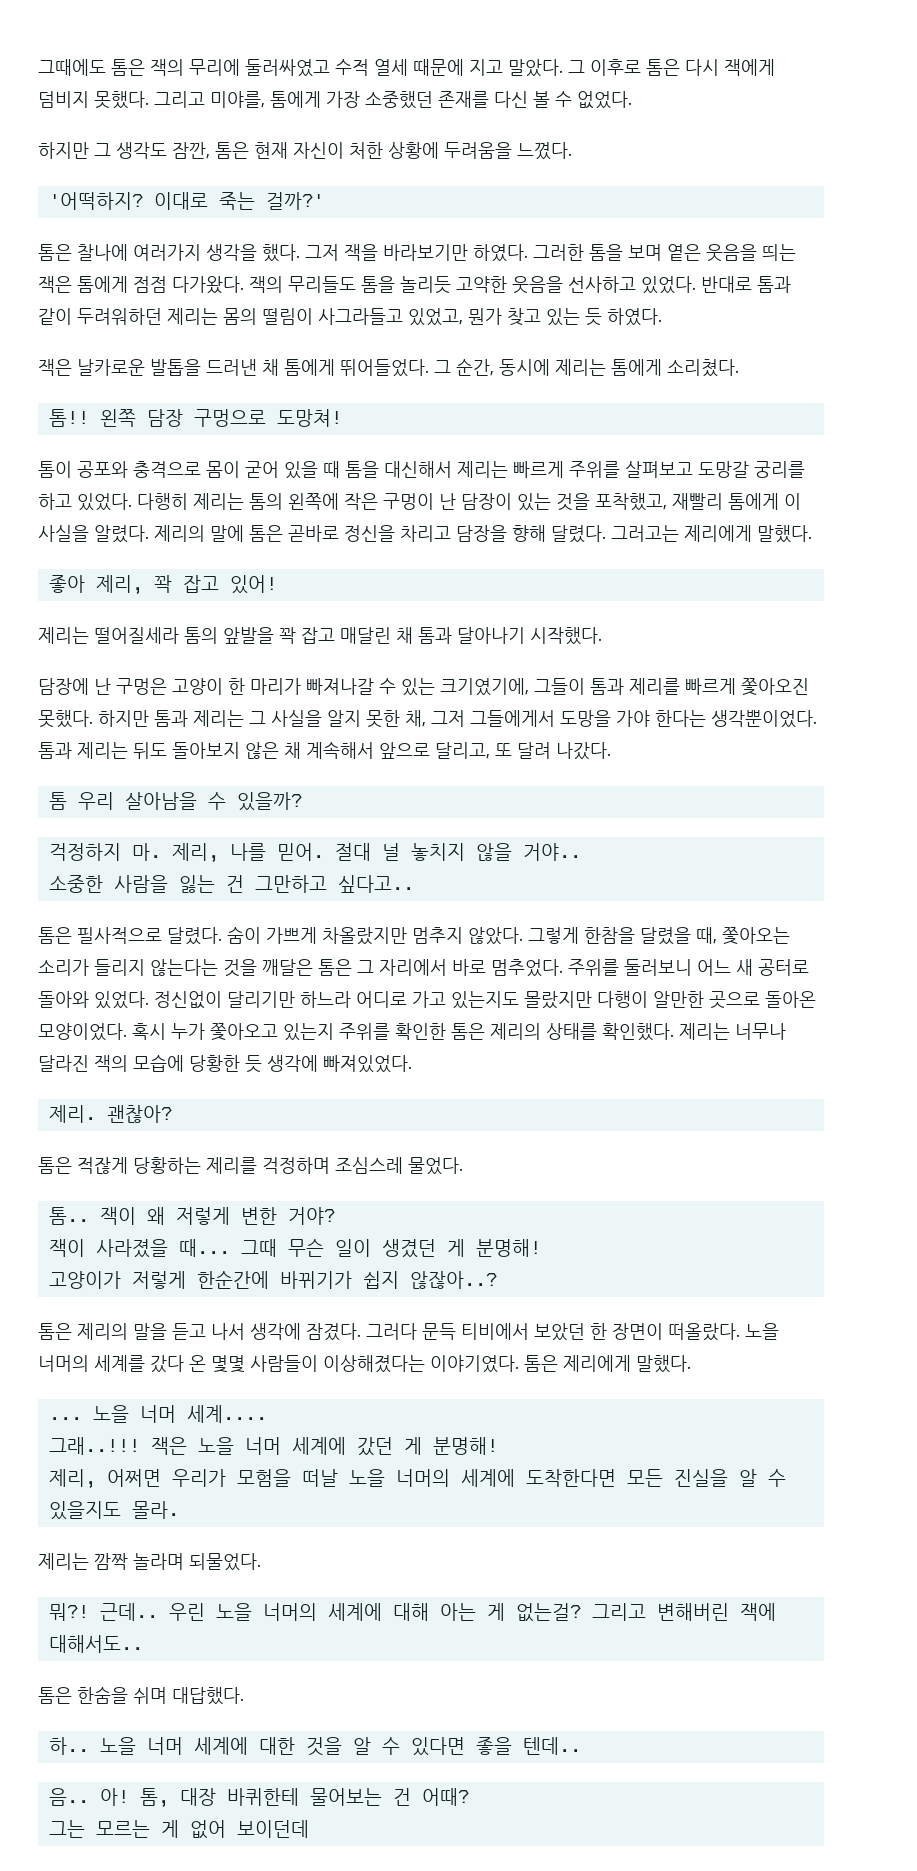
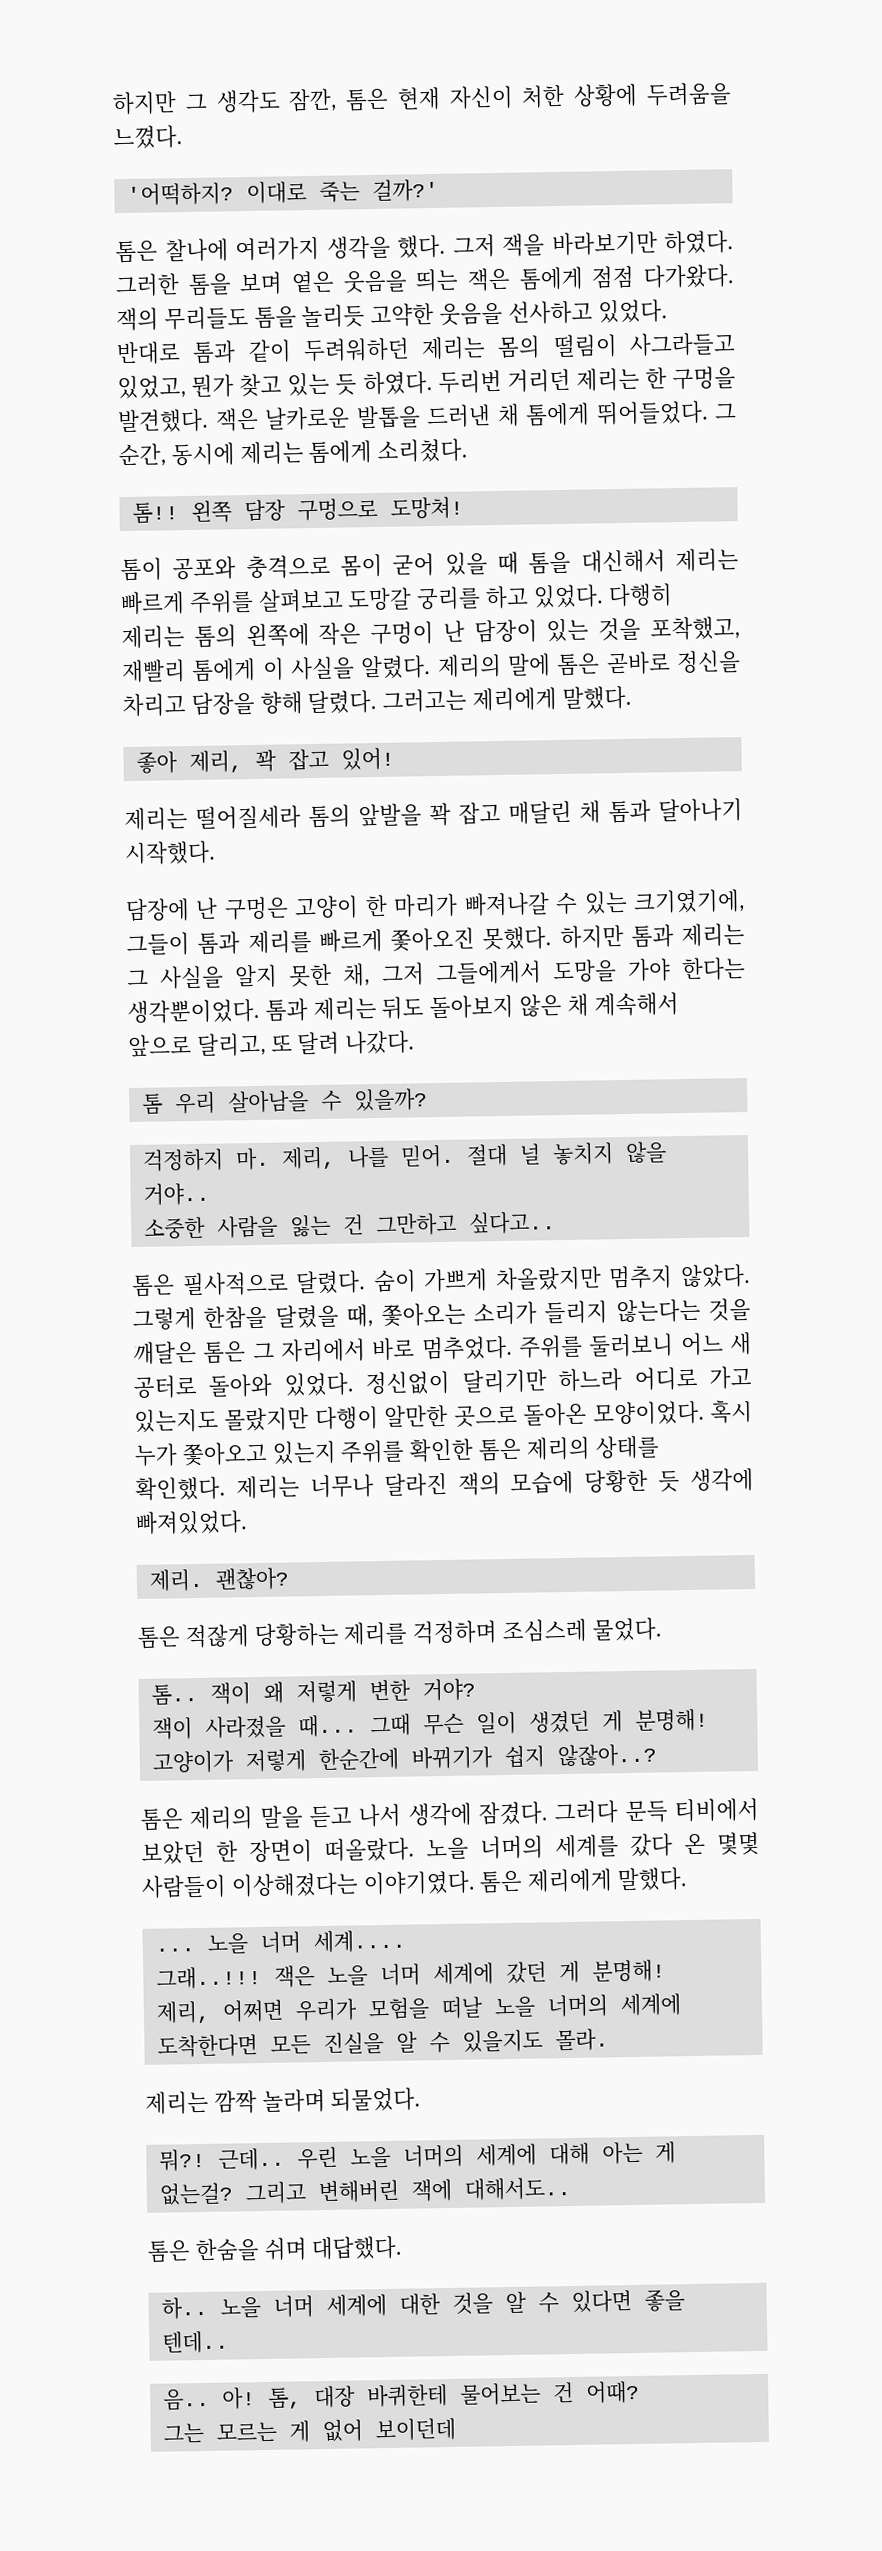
- 그때에도 톰은 잭의 무리에 둘러싸였고 수적 열세 때문에 지고 말았다. 그 이후로 톰은 다시 잭에게 덤비지 못했다. 그리고 미야를, 톰에게 가장 소중했던 존재를 다신 볼 수 없었다.
- 반대로 톰과 같이 두려워하던 제리는 몸의 떨림이 사그라들고 있었고, 뭔가 찾고 있는 듯 하였다.
- 잭은 날카로운 발톱을 드러낸 채 톰에게 뛰어들었다.
+ 반대로 톰과 같이 두려워하던 제리는 몸의 떨림이 사그라들고 있었고, 뭔가 찾고 있는 듯 하였다. 두리번 거리던 제리는 한 구멍을 발견했다. 잭은 날카로운 발톱을 드러낸 채 톰에게 뛰어들었다.

